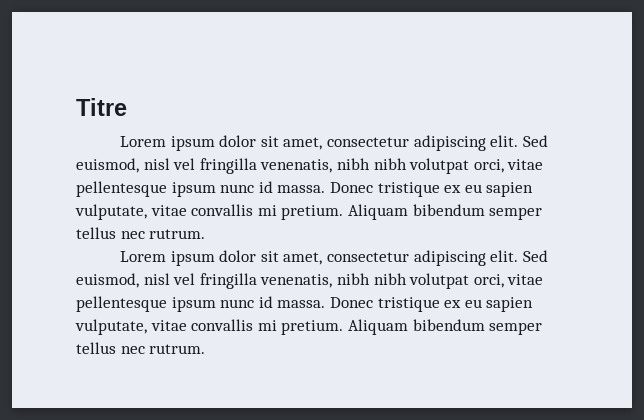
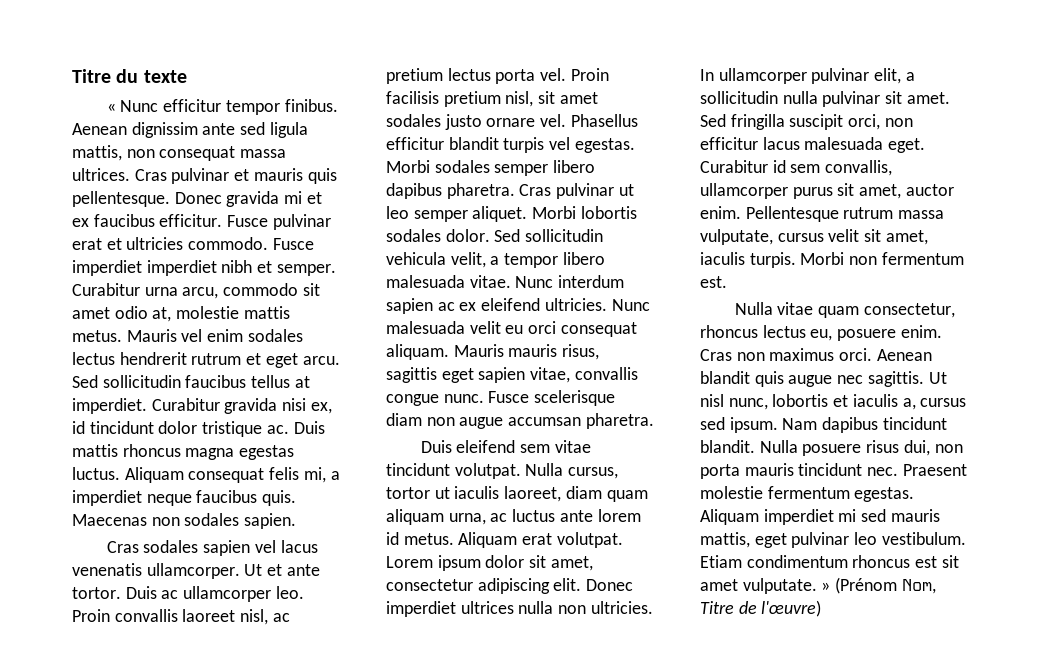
- Titre
- Lorem ipsum dolor sit amet, consectetur adipiscing elit. Sed euismod, nisl vel fringilla venenatis, nibh nibh volutpat orci, vitae pellentesque ipsum nunc id massa. Donec tristique ex eu sapien vulputate, vitae convallis mi pretium. Aliquam bibendum semper tellus nec rutrum.
- Lorem ipsum dolor sit amet, consectetur adipiscing elit. Sed euismod, nisl vel fringilla venenatis, nibh nibh volutpat orci, vitae pellentesque ipsum nunc id massa. Donec tristique ex eu sapien vulputate, vitae convallis mi pretium. Aliquam bibendum semper tellus nec rutrum.
+ Titre du texte
+ « Nunc efficitur tempor finibus. Aenean dignissim ante sed ligula mattis, non consequat massa ultrices. Cras pulvinar et mauris quis pellentesque. Donec gravida mi et ex faucibus efficitur. Fusce pulvinar erat et ultricies commodo. Fusce imperdiet imperdiet nibh et semper. Curabitur urna arcu, commodo sit amet odio at, molestie mattis metus. Mauris vel enim sodales lectus hendrerit rutrum et eget arcu. Sed sollicitudin faucibus tellus at imperdiet. Curabitur gravida nisi ex, id tincidunt dolor tristique ac. Duis mattis rhoncus magna egestas luctus. Aliquam consequat felis mi, a imperdiet neque faucibus quis. Maecenas non sodales sapien.
+ Cras sodales sapien vel lacus venenatis ullamcorper. Ut et ante tortor. Duis ac ullamcorper leo. Proin convallis laoreet nisl, ac pretium lectus porta vel. Proin facilisis pretium nisl, sit amet sodales justo ornare vel. Phasellus efficitur blandit turpis vel egestas. Morbi sodales semper libero dapibus pharetra. Cras pulvinar ut leo semper aliquet. Morbi lobortis sodales dolor. Sed sollicitudin vehicula velit, a tempor libero malesuada vitae. Nunc interdum sapien ac ex eleifend ultricies. Nunc malesuada velit eu orci consequat aliquam. Mauris mauris risus, sagittis eget sapien vitae, convallis congue nunc. Fusce scelerisque diam non augue accumsan pharetra.
+ Duis eleifend sem vitae tincidunt volutpat. Nulla cursus, tortor ut iaculis laoreet, diam quam aliquam urna, ac luctus ante lorem id metus. Aliquam erat volutpat. Lorem ipsum dolor sit amet, consectetur adipiscing elit. Donec imperdiet ultrices nulla non ultricies. In ullamcorper pulvinar elit, a sollicitudin nulla pulvinar sit amet. Sed fringilla suscipit orci, non efficitur lacus malesuada eget. Curabitur id sem convallis, ullamcorper purus sit amet, auctor enim. Pellentesque rutrum massa vulputate, cursus velit sit amet, iaculis turpis. Morbi non fermentum est.
+ Nulla vitae quam consectetur, rhoncus lectus eu, posuere enim. Cras non maximus orci. Aenean blandit quis augue nec sagittis. Ut nisl nunc, lobortis et iaculis a, cursus sed ipsum. Nam dapibus tincidunt blandit. Nulla posuere risus dui, non porta mauris tincidunt nec. Praesent molestie fermentum egestas. Aliquam imperdiet mi sed mauris mattis, eget pulvinar leo vestibulum. Etiam condimentum rhoncus est sit amet vulputate. » (Prénom Nom, Titre de l'œuvre)

